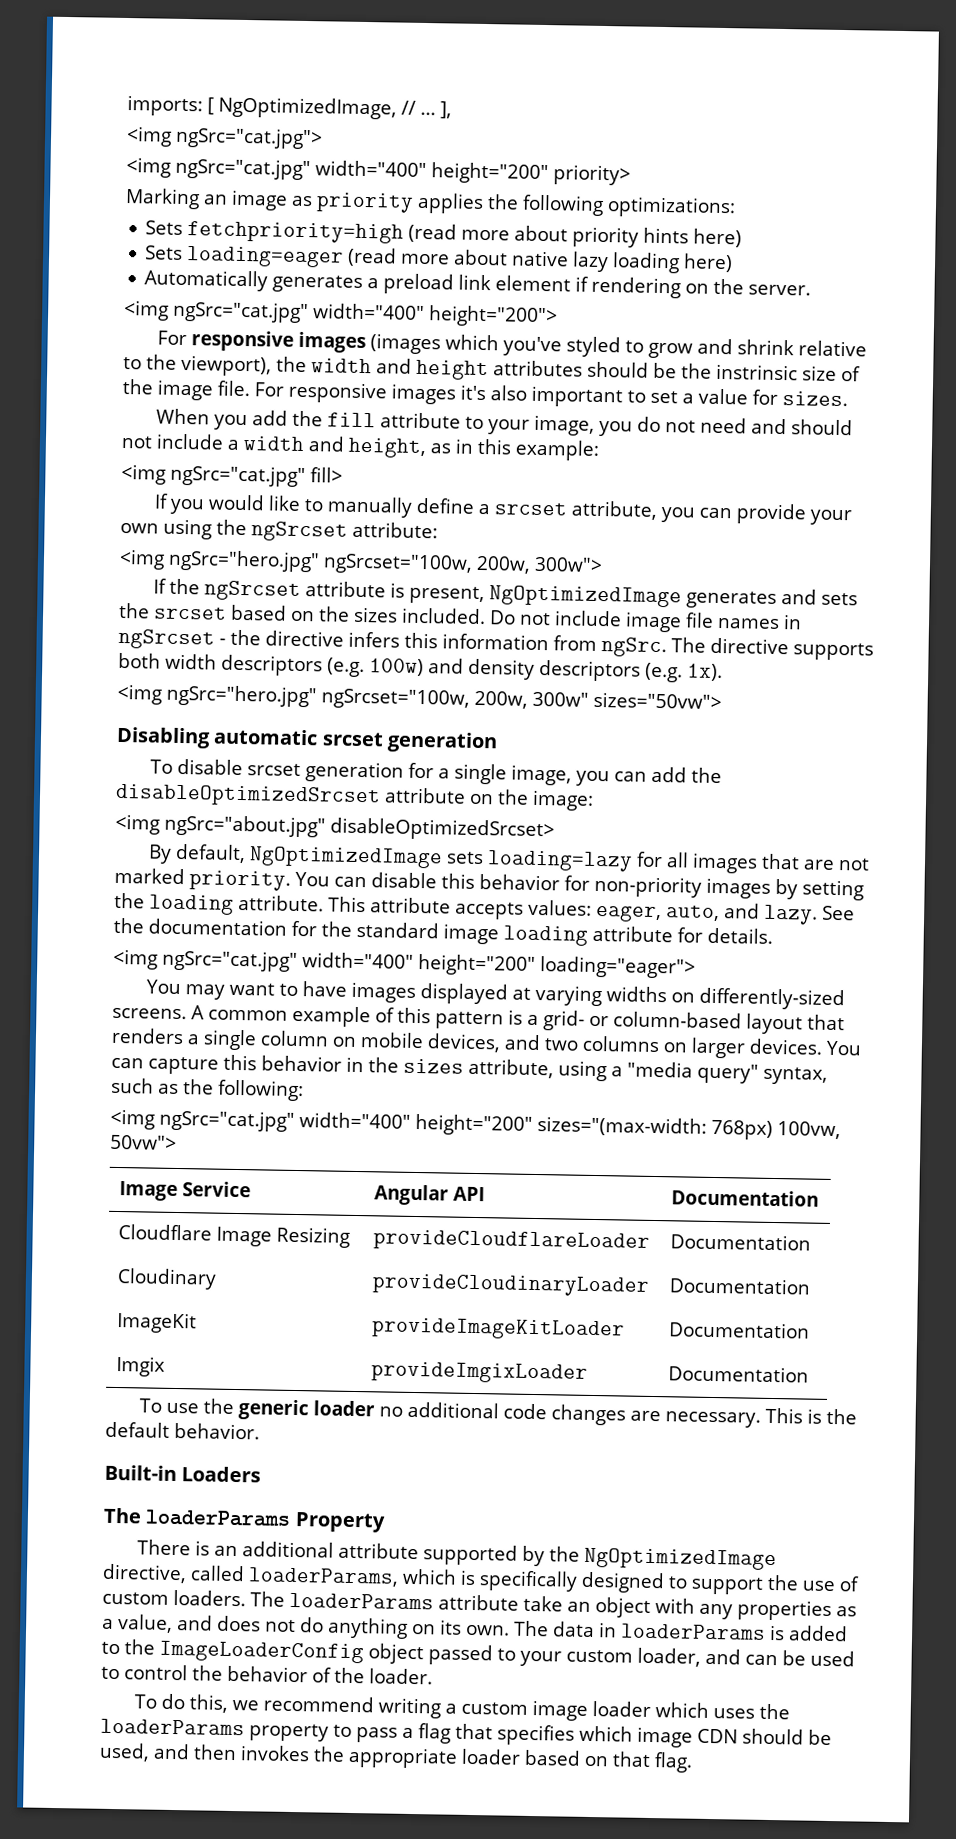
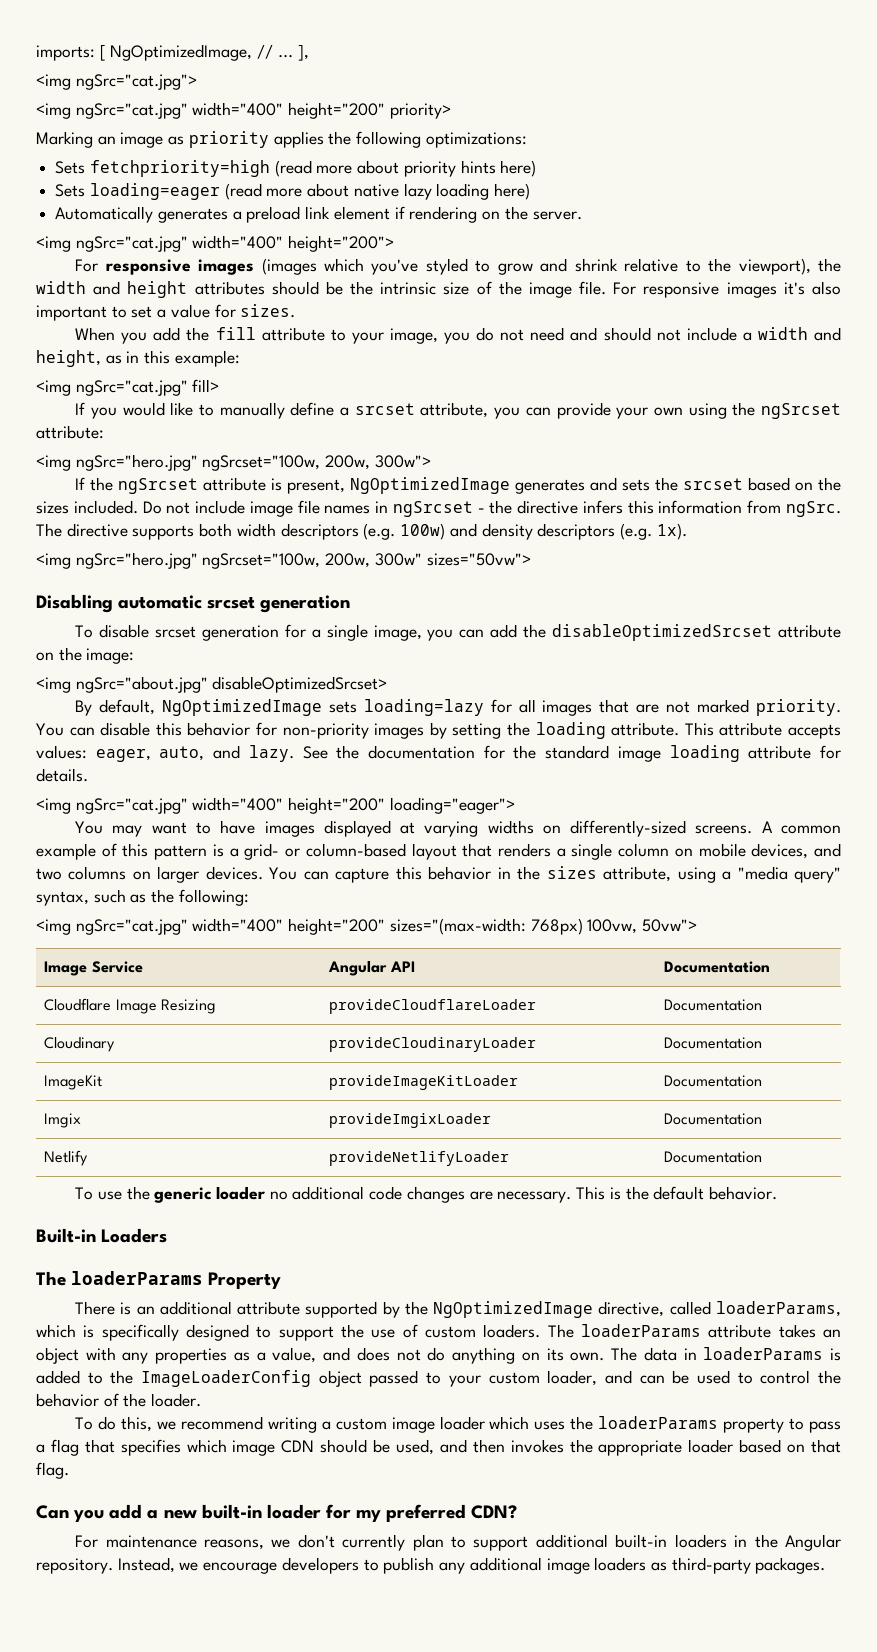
- For responsive images (images which you've styled to grow and shrink relative to the viewport), the width and height attributes should be the instrinsic size of the image file.
+ For responsive images (images which you've styled to grow and shrink relative to the viewport), the width and height attributes should be the intrinsic size of the image file.
+ Netlify | provideNetlifyLoader | Documentation
- The loaderParams attribute take an object with any properties as a value, and does not do anything on its own.
+ The loaderParams attribute takes an object with any properties as a value, and does not do anything on its own.
+ Can you add a new built-in loader for my preferred CDN?
+ For maintenance reasons, we don't currently plan to support additional built-in loaders in the Angular repository. Instead, we encourage developers to publish any additional image loaders as third-party packages.

